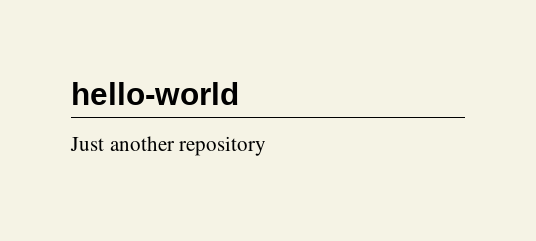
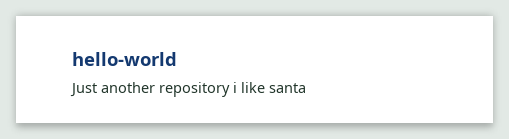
- Just another repository
+ Just another repository i like santa

